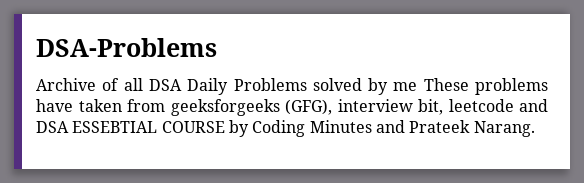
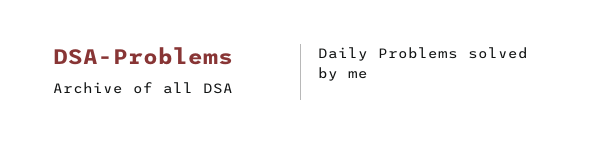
- Archive of all DSA Daily Problems solved by me These problems have taken from geeksforgeeks (GFG), interview bit, leetcode and DSA ESSEBTIAL COURSE by Coding Minutes and Prateek Narang.
+ Archive of all DSA Daily Problems solved by me

